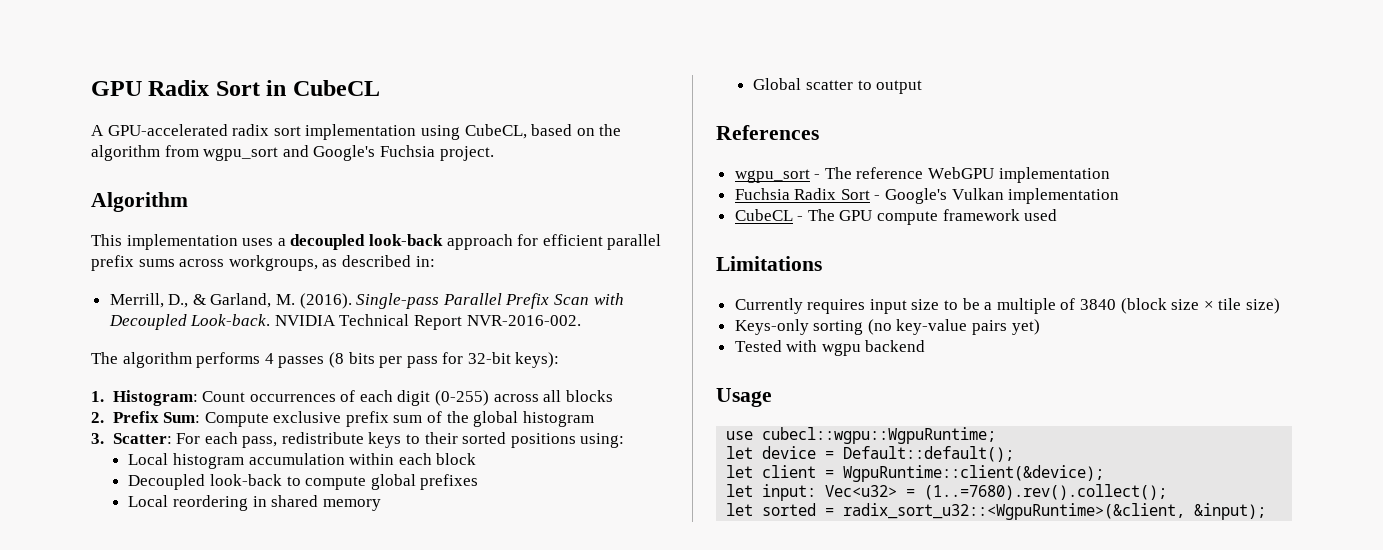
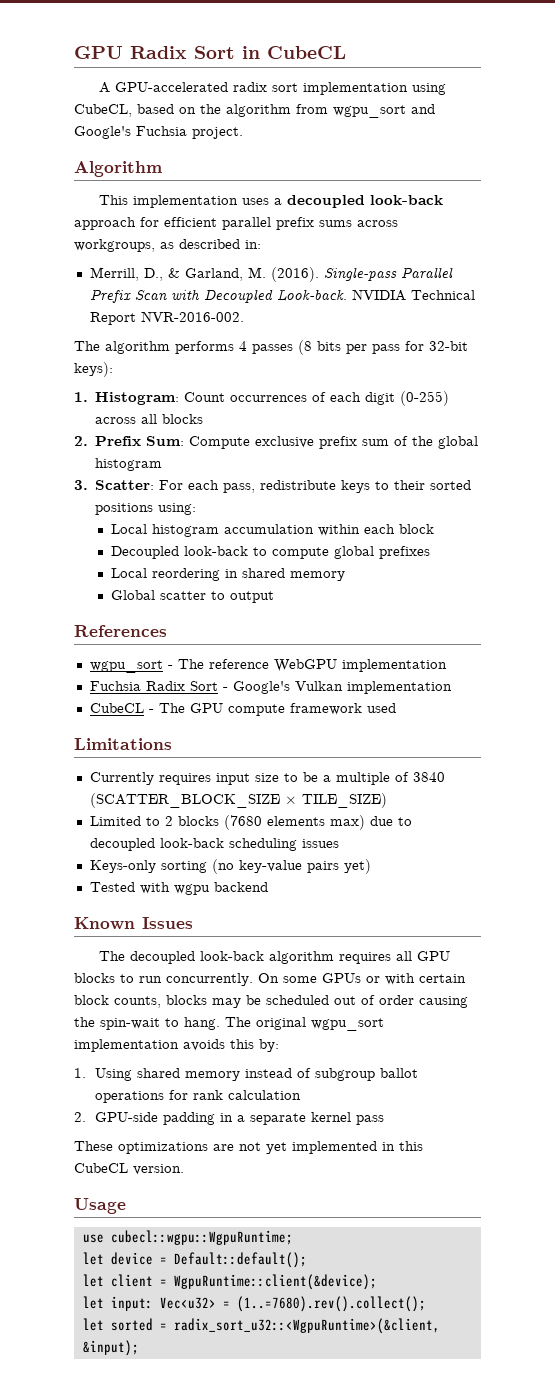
- Currently requires input size to be a multiple of 3840 (block size × tile size)
+ Currently requires input size to be a multiple of 3840 (SCATTER_BLOCK_SIZE × TILE_SIZE)
+ Limited to 2 blocks (7680 elements max) due to decoupled look-back scheduling issues
+ Known Issues
+ The decoupled look-back algorithm requires all GPU blocks to run concurrently. On some GPUs or with certain block counts, blocks may be scheduled out of order causing the spin-wait to hang. The original wgpu_sort implementation avoids this by:
+ 1. Using shared memory instead of subgroup ballot operations for rank calculation
+ 2. GPU-side padding in a separate kernel pass
+ These optimizations are not yet implemented in this CubeCL version.

